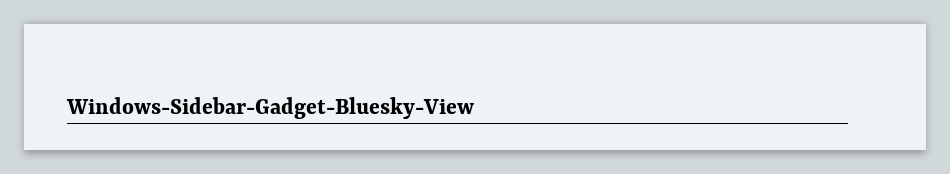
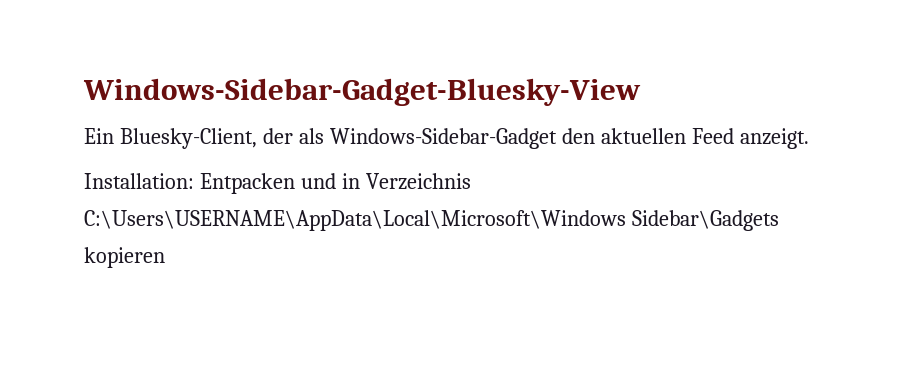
+ Ein Bluesky-Client, der als Windows-Sidebar-Gadget den aktuellen Feed anzeigt.
+ Installation: Entpacken und in Verzeichnis C:\Users\USERNAME\AppData\Local\Microsoft\Windows Sidebar\Gadgets kopieren

